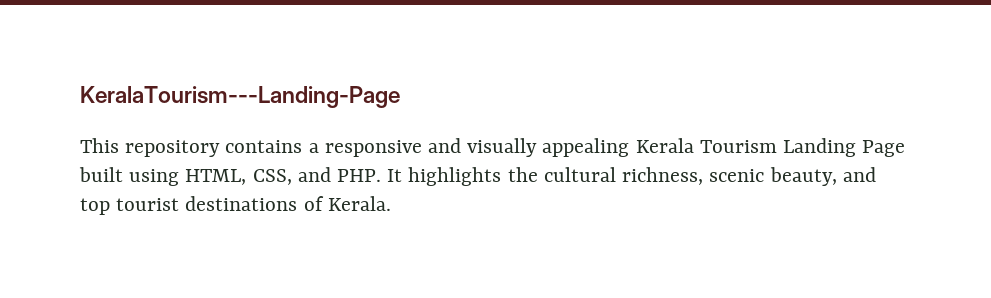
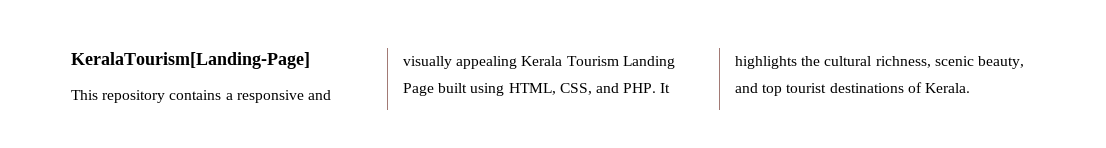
- KeralaTourism---Landing-Page
+ KeralaTourism[Landing-Page]

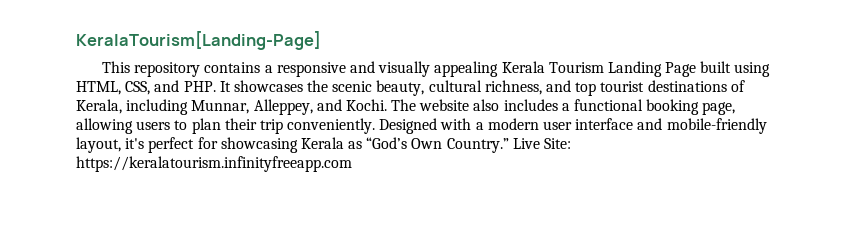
- This repository contains a responsive and visually appealing Kerala Tourism Landing Page built using HTML, CSS, and PHP. It highlights the cultural richness, scenic beauty, and top tourist destinations of Kerala.
+ This repository contains a responsive and visually appealing Kerala Tourism Landing Page built using HTML, CSS, and PHP. It showcases the scenic beauty, cultural richness, and top tourist destinations of Kerala, including Munnar, Alleppey, and Kochi. The website also includes a functional booking page, allowing users to plan their trip conveniently. Designed with a modern user interface and mobile-friendly layout, it's perfect for showcasing Kerala as “God’s Own Country.” Live Site: https://keralatourism.infinityfreeapp.com

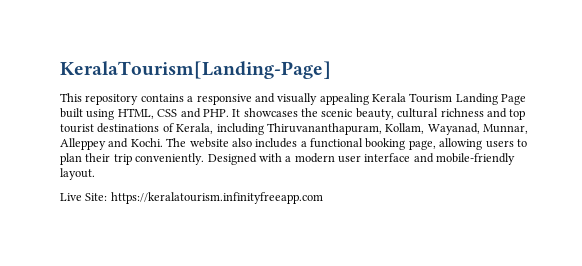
- This repository contains a responsive and visually appealing Kerala Tourism Landing Page built using HTML, CSS, and PHP. It showcases the scenic beauty, cultural richness, and top tourist destinations of Kerala, including Munnar, Alleppey, and Kochi.
+ This repository contains a responsive and visually appealing Kerala Tourism Landing Page built using HTML, CSS and PHP. It showcases the scenic beauty, cultural richness and top tourist destinations of Kerala, including Thiruvananthapuram, Kollam, Wayanad, Munnar, Alleppey and Kochi.
- Designed with a modern user interface and mobile-friendly layout, it's perfect for showcasing Kerala as “God’s Own Country.” Live Site: https://keralatourism.infinityfreeapp.com
+ Designed with a modern user interface and mobile-friendly layout.
+ Live Site: https://keralatourism.infinityfreeapp.com

